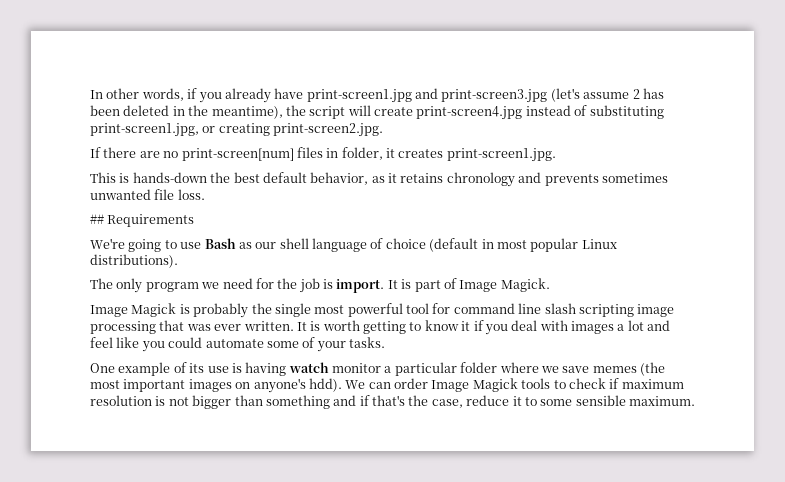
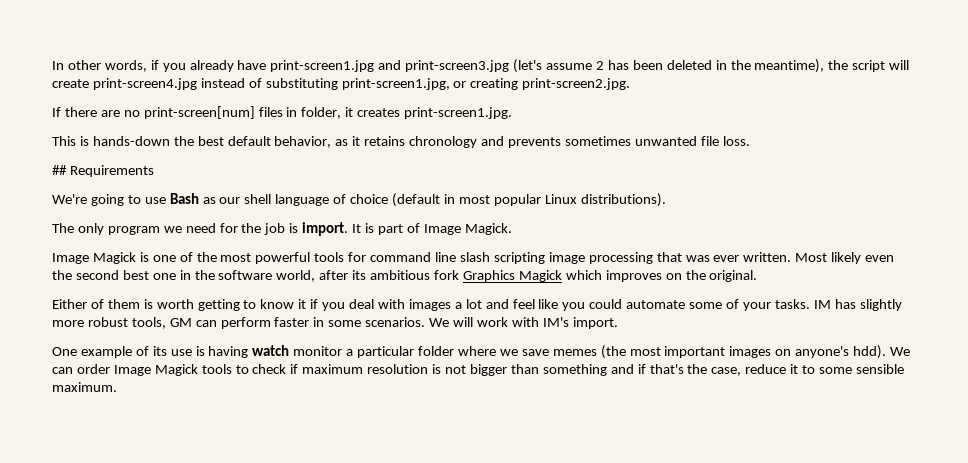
- Image Magick is probably the single most powerful tool for command line slash scripting image processing that was ever written.
+ Image Magick is one of the most powerful tools for command line slash scripting image processing that was ever written.
- It is worth getting to know it if you deal with images a lot and feel like you could automate some of your tasks.
+ Most likely even the second best one in the software world, after its ambitious fork Graphics Magick which improves on the original.
+ Either of them is worth getting to know it if you deal with images a lot and feel like you could automate some of your tasks. IM has slightly more robust tools, GM can perform faster in some scenarios. We will work with IM's import.

